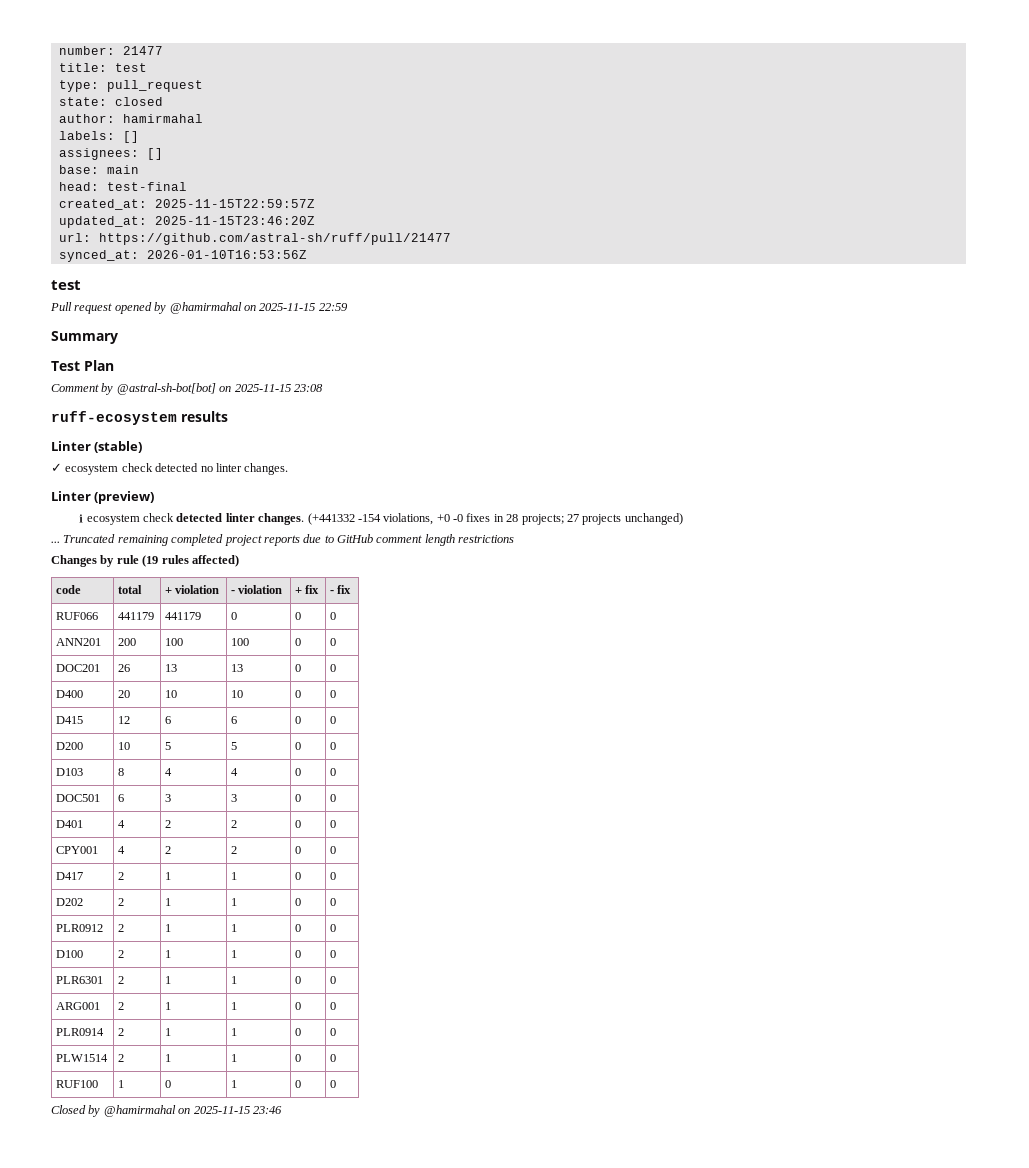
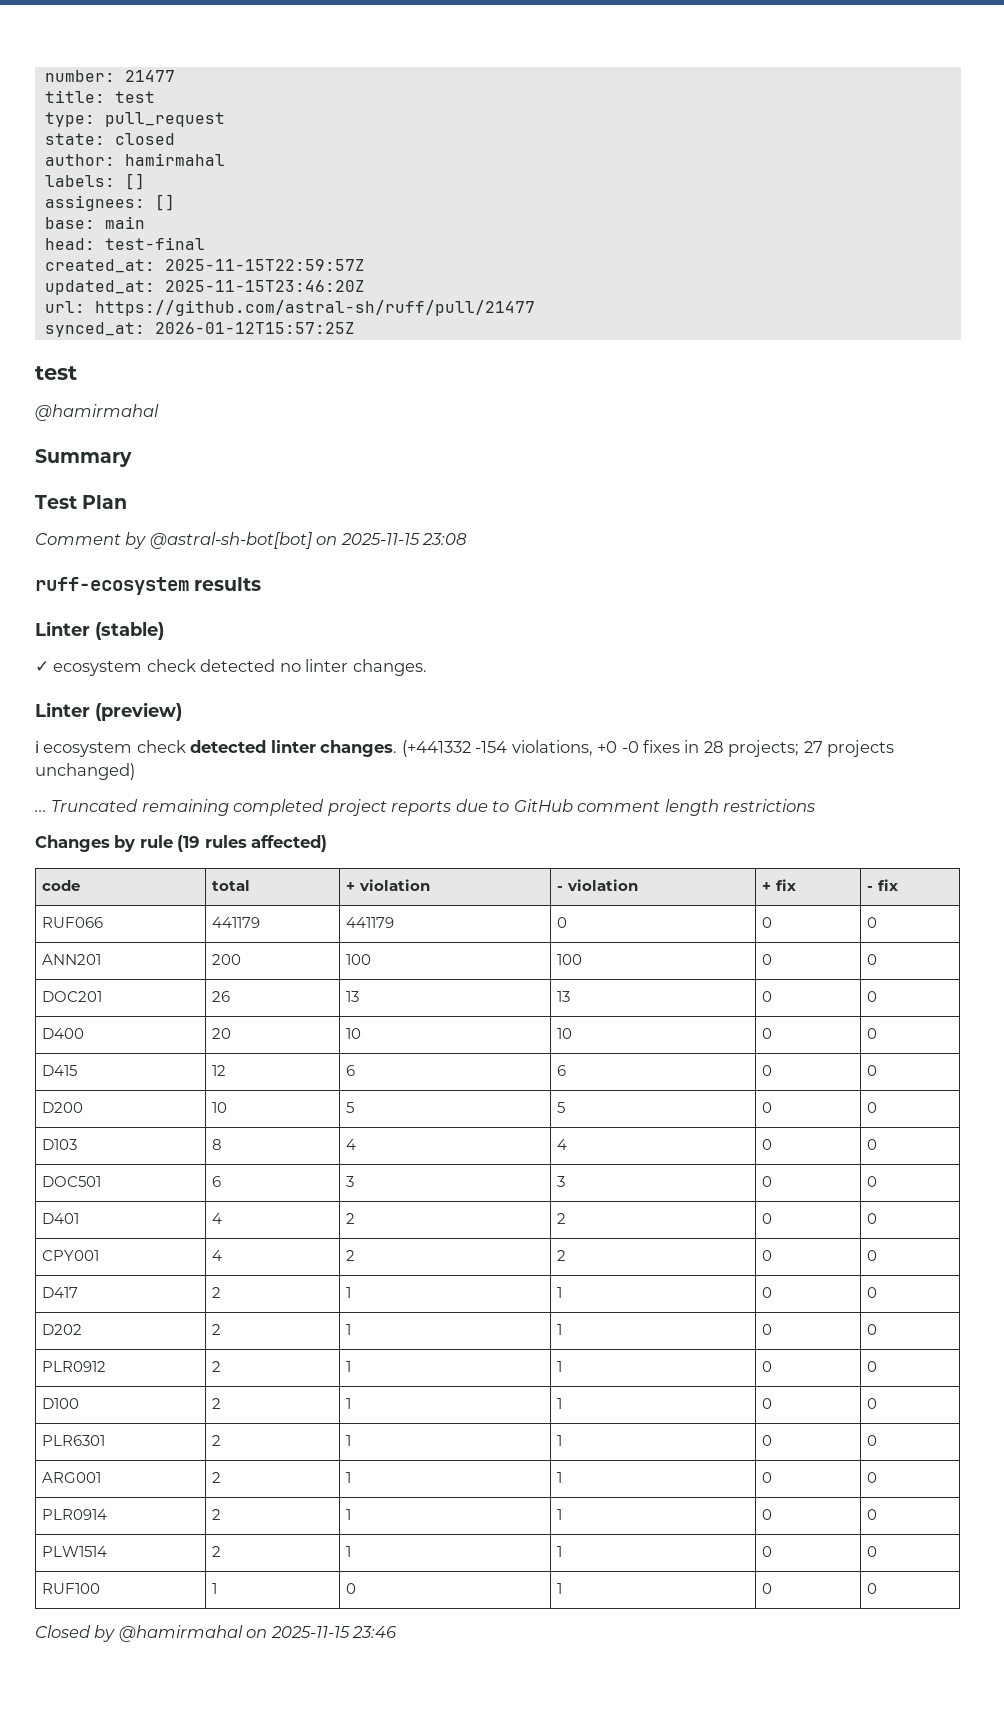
- synced_at: 2026-01-10T16:53:56Z
+ synced_at: 2026-01-12T15:57:25Z
  test
- Pull request opened by @hamirmahal on 2025-11-15 22:59
+ @hamirmahal

